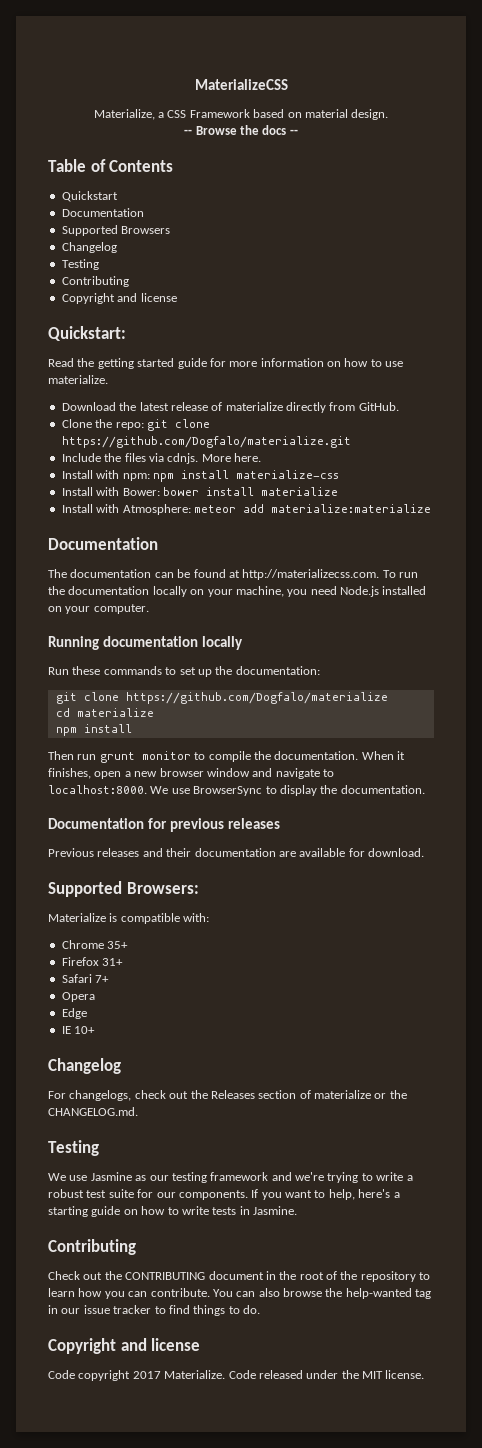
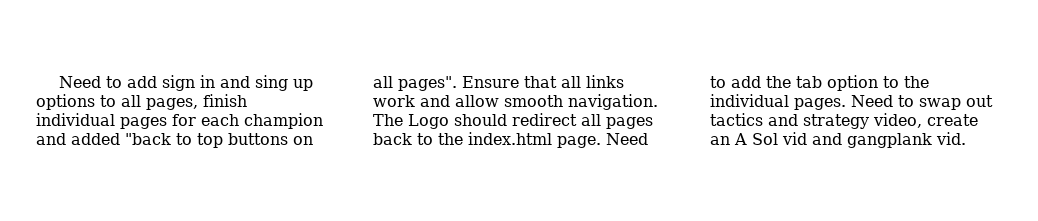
- MaterializeCSS
- Materialize, a CSS Framework based on material design.
- -- Browse the docs --
- Table of Contents
- Quickstart
- Documentation
- Supported Browsers
- Changelog
- Testing
- Contributing
- Copyright and license
- Quickstart:
- Read the getting started guide for more information on how to use materialize.
- Download the latest release of materialize directly from GitHub.
- Clone the repo: git clone https://github.com/Dogfalo/materialize.git
- Include the files via cdnjs. More here.
- Install with npm: npm install materialize-css
- Install with Bower: bower install materialize
- Install with Atmosphere: meteor add materialize:materialize
- Documentation
- The documentation can be found at http://materializecss.com. To run the documentation locally on your machine, you need Node.js installed on your computer.
- Running documentation locally
- Run these commands to set up the documentation:
- git clone https://github.com/Dogfalo/materialize
- cd materialize
- npm install
- Then run grunt monitor to compile the documentation. When it finishes, open a new browser window and navigate to localhost:8000. We use BrowserSync to display the documentation.
- Documentation for previous releases
- Previous releases and their documentation are available for download.
- Supported Browsers:
- Materialize is compatible with:
- Chrome 35+
- Firefox 31+
- Safari 7+
- Opera
- Edge
- IE 10+
- Changelog
- For changelogs, check out the Releases section of materialize or the CHANGELOG.md.
- Testing
- We use Jasmine as our testing framework and we're trying to write a robust test suite for our components. If you want to help, here's a starting guide on how to write tests in Jasmine.
- Contributing
- Check out the CONTRIBUTING document in the root of the repository to learn how you can contribute. You can also browse the help-wanted tag in our issue tracker to find things to do.
- Copyright and license
- Code copyright 2017 Materialize. Code released under the MIT license.
+ Need to add sign in and sing up options to all pages, finish individual pages for each champion and added "back to top buttons on all pages". Ensure that all links work and allow smooth navigation. The Logo should redirect all pages back to the index.html page. Need to add the tab option to the individual pages. Need to swap out tactics and strategy video, create an A Sol vid and gangplank vid.

